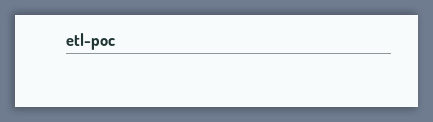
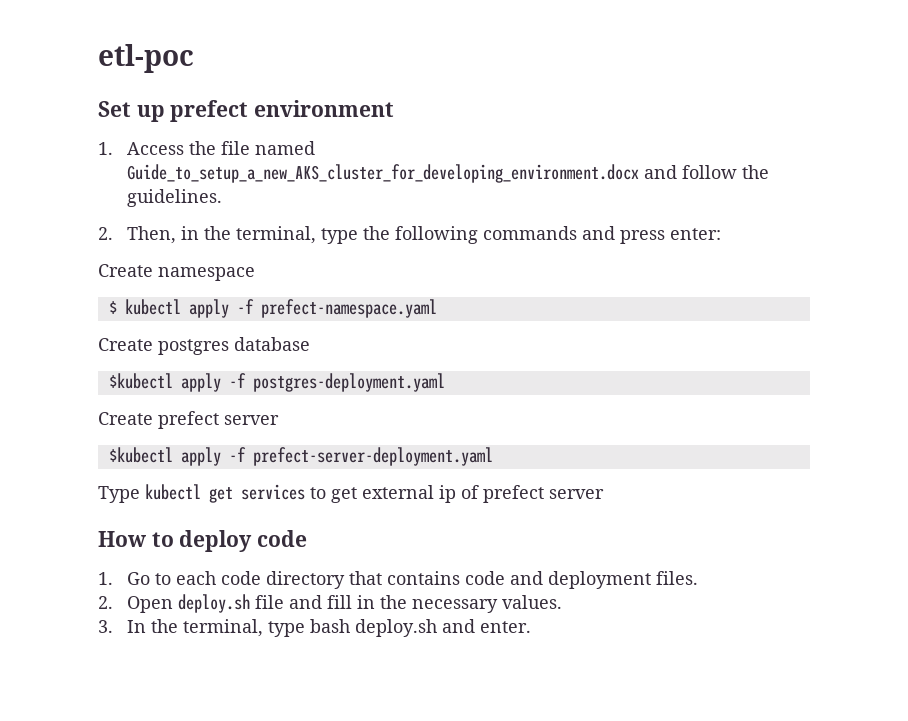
+ Set up prefect environment
+ 1. Access the file named Guide_to_setup_a_new_AKS_cluster_for_developing_environment.docx and follow the guidelines.
+ 2. Then, in the terminal, type the following commands and press enter:
+ Create namespace
+ $ kubectl apply -f prefect-namespace.yaml
+ Create postgres database
+ $kubectl apply -f postgres-deployment.yaml
+ Create prefect server
+ $kubectl apply -f prefect-server-deployment.yaml
+ Type kubectl get services to get external ip of prefect server
+ How to deploy code
+ 1. Go to each code directory that contains code and deployment files.
+ 2. Open deploy.sh file and fill in the necessary values.
+ 3. In the terminal, type bash deploy.sh and enter.

